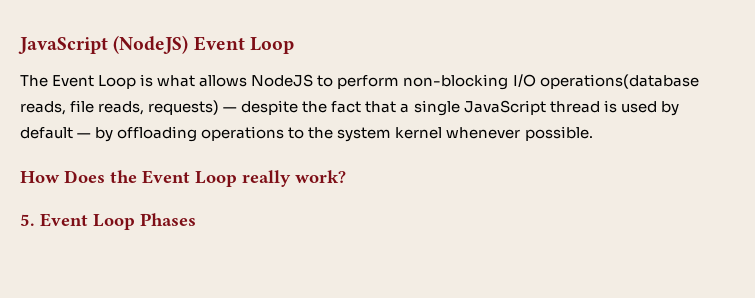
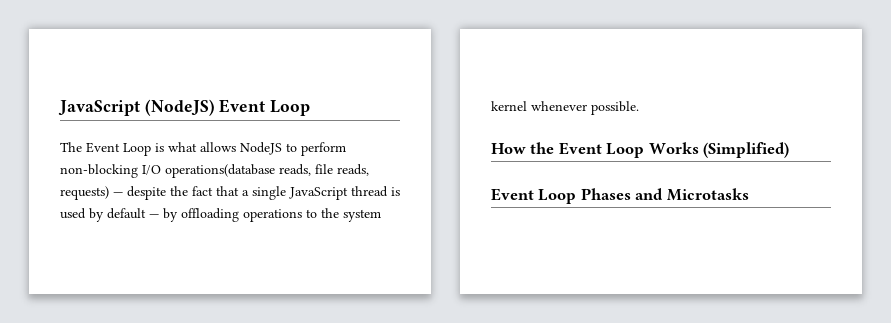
- How Does the Event Loop really work?
- 5. Event Loop Phases
+ How the Event Loop Works (Simplified)
+ Event Loop Phases and Microtasks

